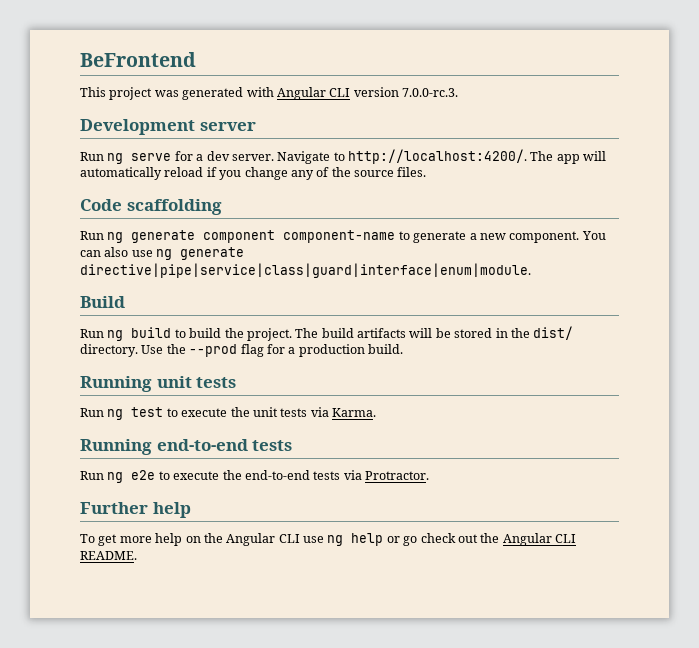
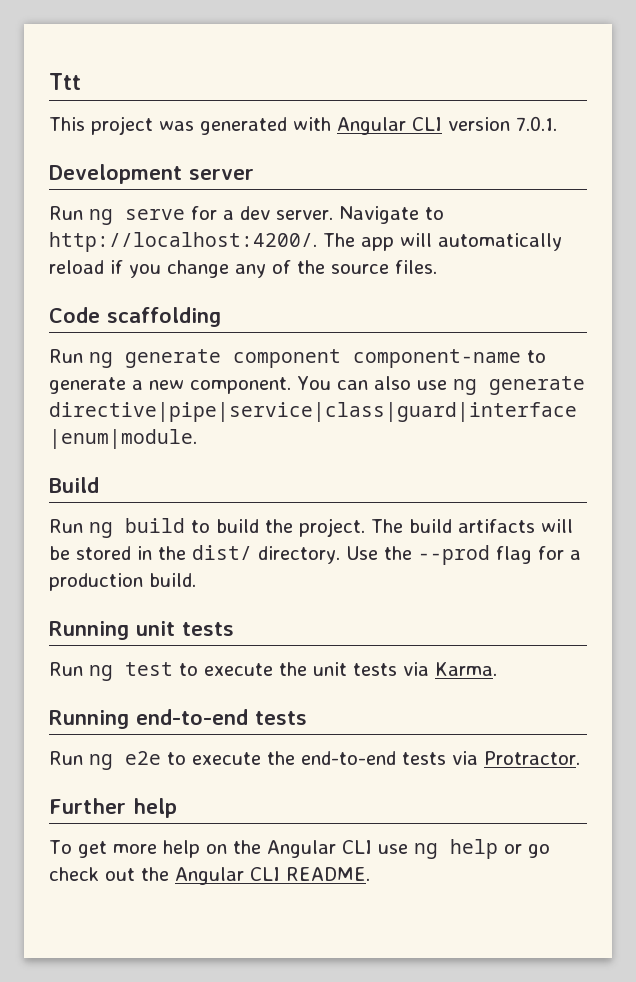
- BeFrontend
+ Ttt
- This project was generated with Angular CLI version 7.0.0-rc.3.
+ This project was generated with Angular CLI version 7.0.1.

